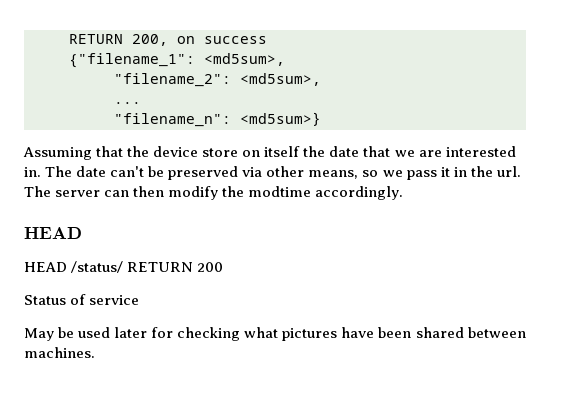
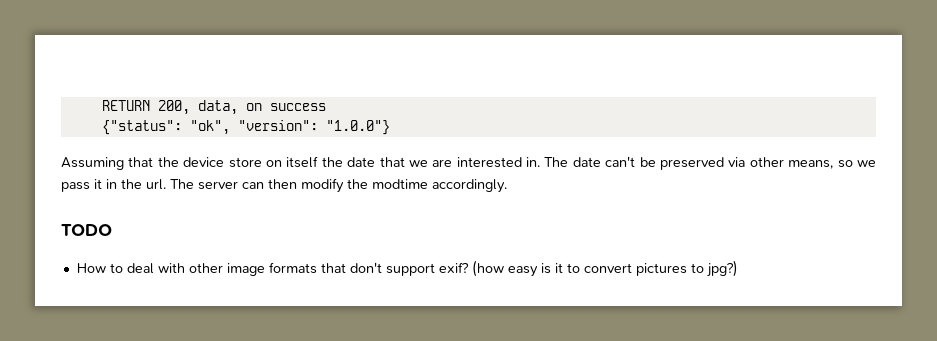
- RETURN 200, on success
+ RETURN 200, data, on success
- {"filename_1": <md5sum>,
- "filename_2": <md5sum>,
- ...
- "filename_n": <md5sum>}
+ {"status": "ok", "version": "1.0.0"}
  The server can then modify the modtime accordingly.
- HEAD
- HEAD /status/ RETURN 200
- Status of service
- May be used later for checking what pictures have been shared between machines.
+ TODO
+ How to deal with other image formats that don't support exif? (how easy is it to convert pictures to jpg?)

